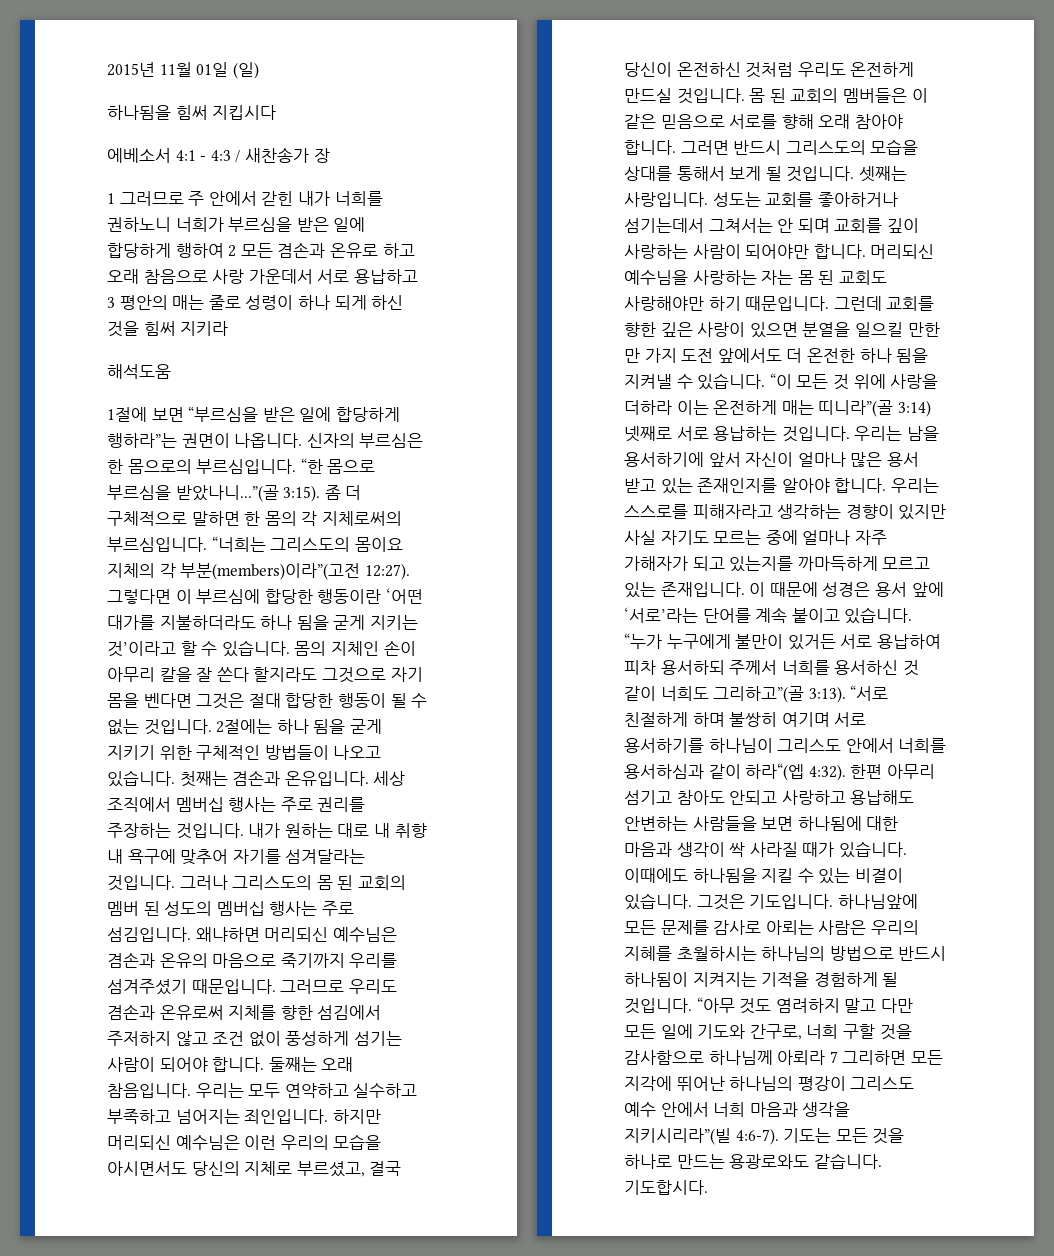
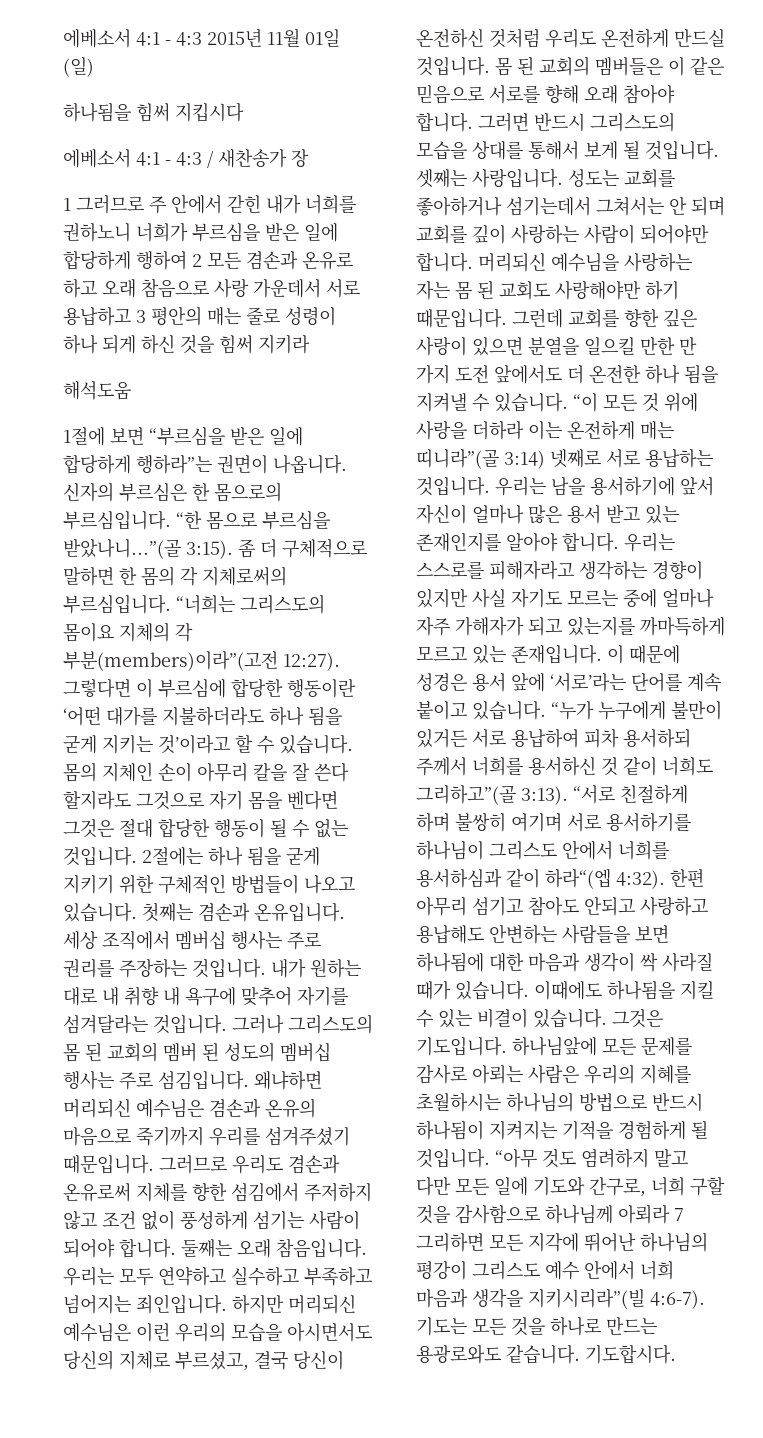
- 2015년 11월 01일 (일)
+ 에베소서 4:1 - 4:3 2015년 11월 01일 (일)

